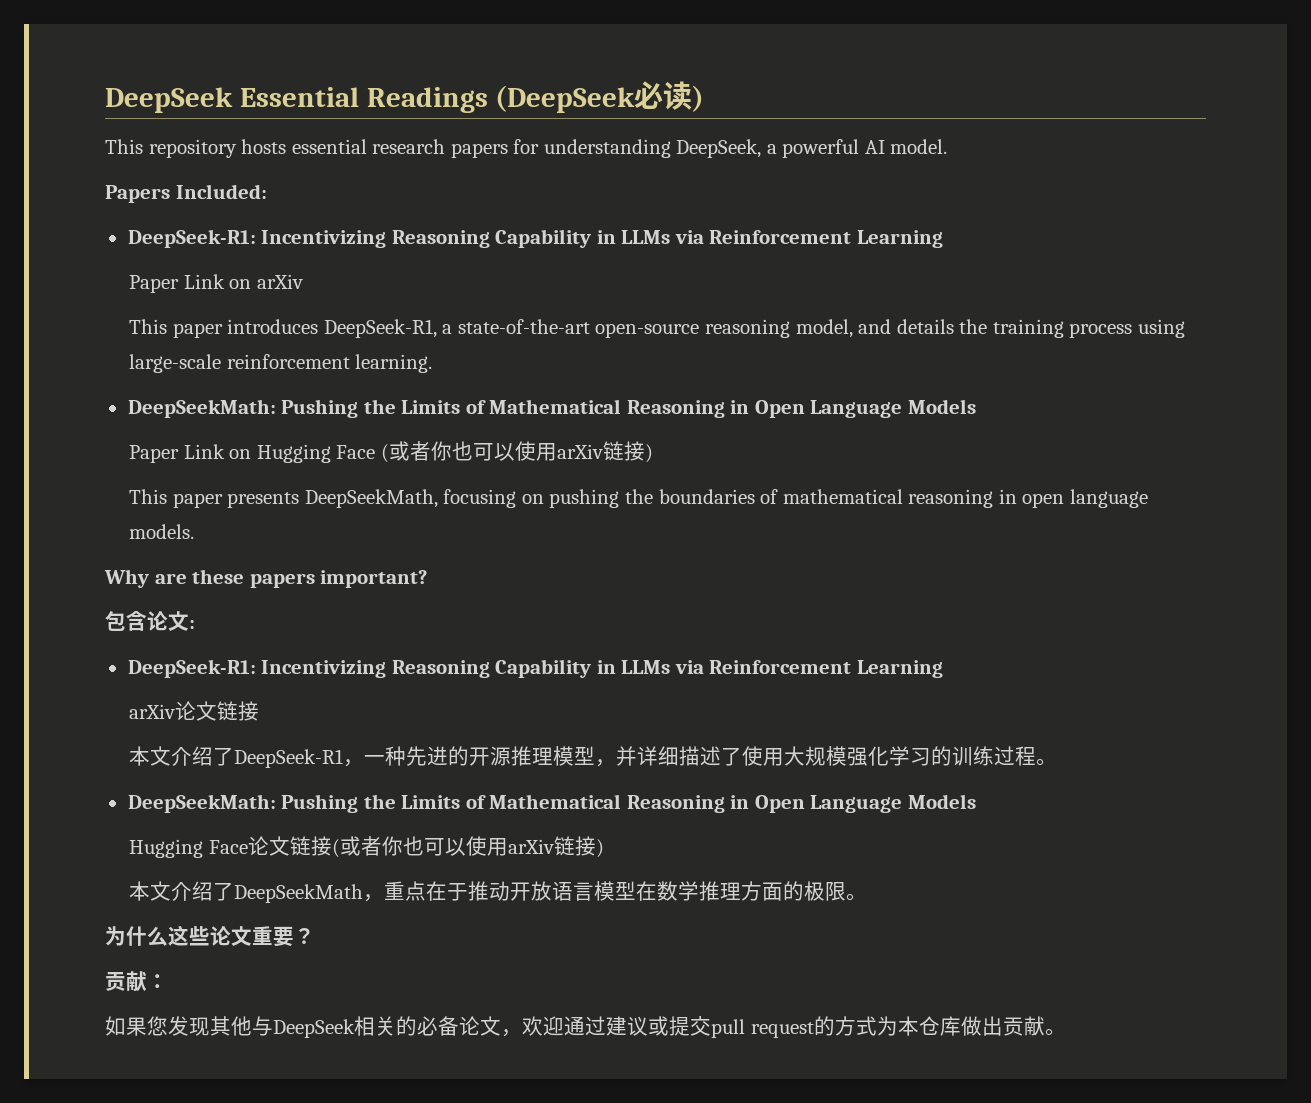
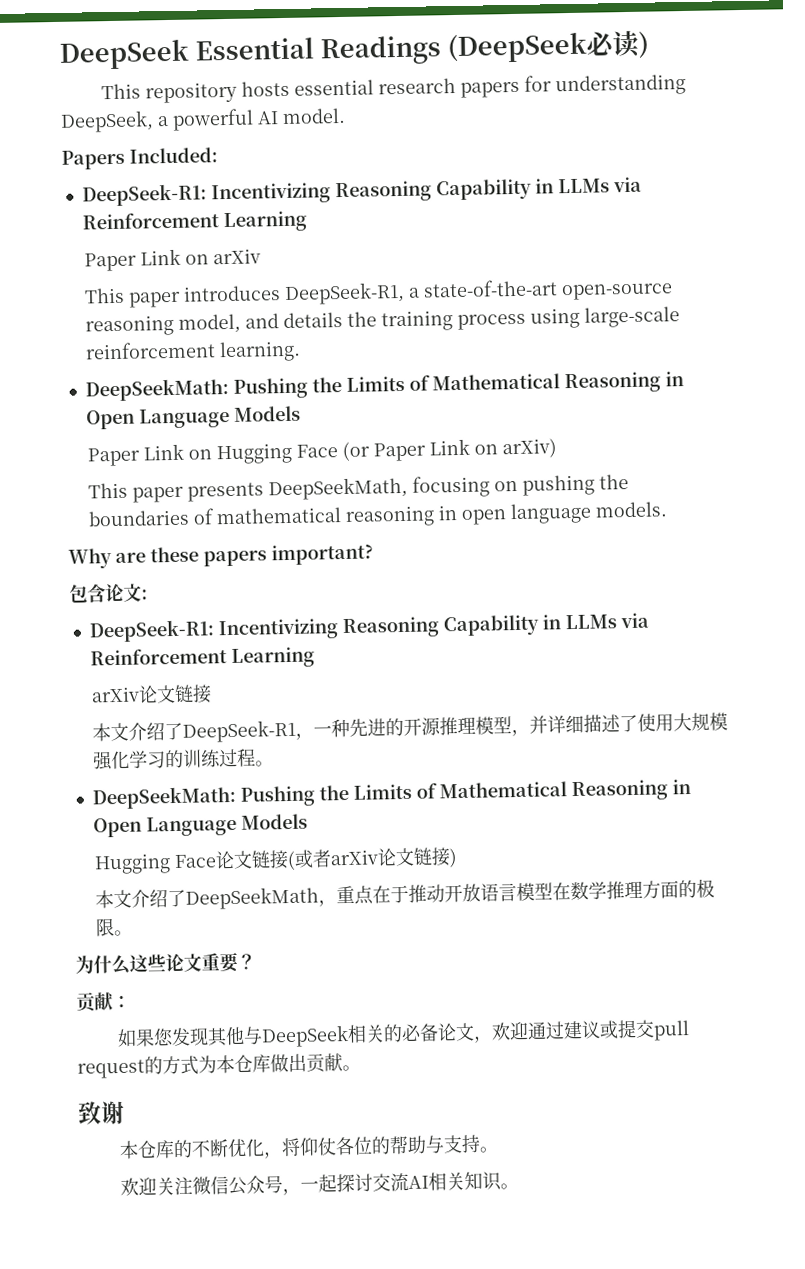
- Paper Link on Hugging Face (或者你也可以使用arXiv链接)
+ Paper Link on Hugging Face (or Paper Link on arXiv)
- Hugging Face论文链接(或者你也可以使用arXiv链接)
+ Hugging Face论文链接(或者arXiv论文链接)
+ 致谢
+ 本仓库的不断优化，将仰仗各位的帮助与支持。
+ 欢迎关注微信公众号，一起探讨交流AI相关知识。

